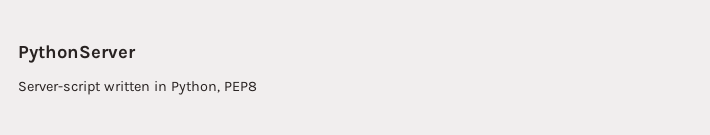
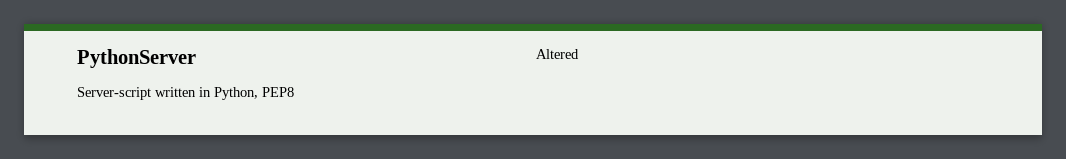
+ Altered

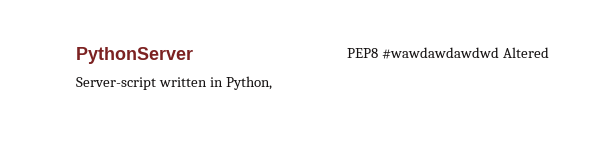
- Server-script written in Python, PEP8
- Altered
+ Server-script written in Python, PEP8 #wawdawdawdwd Altered

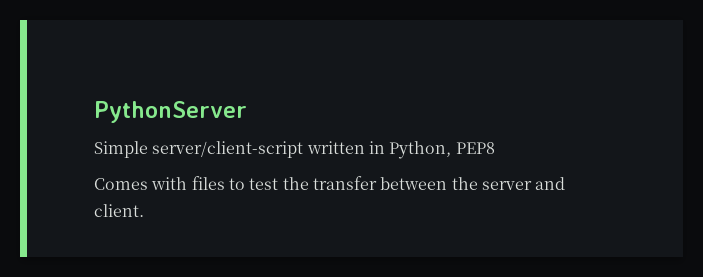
- Server-script written in Python, PEP8 #wawdawdawdwd Altered
+ Simple server/client-script written in Python, PEP8
+ Comes with files to test the transfer between the server and client.

